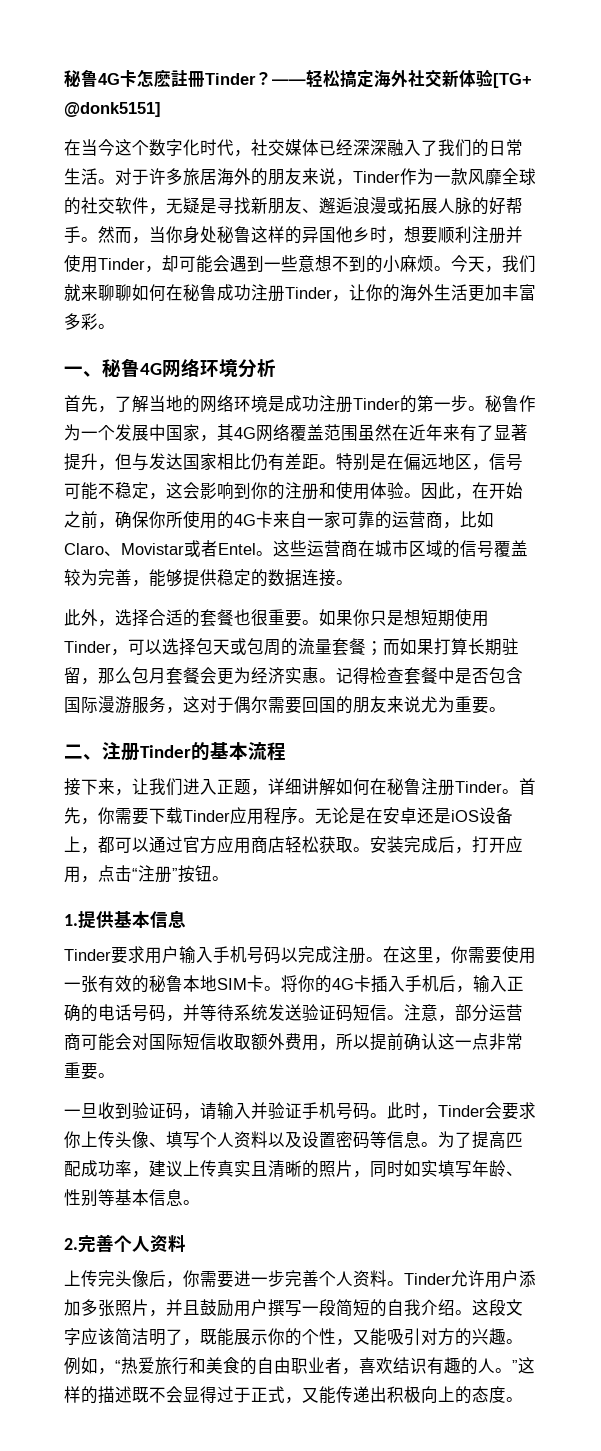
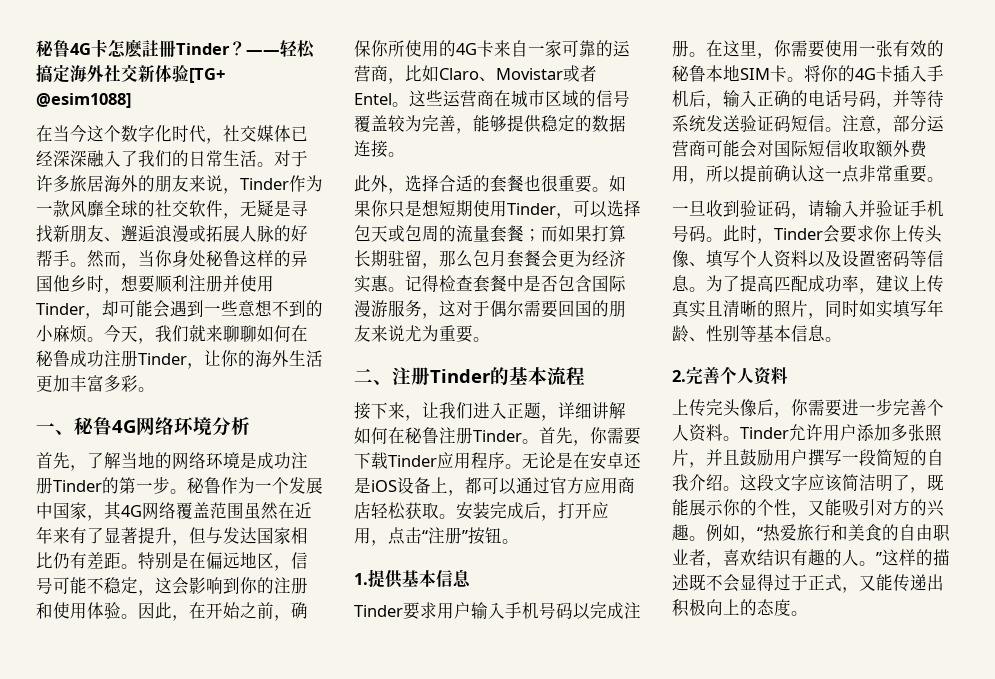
- ——轻松搞定海外社交新体验[TG+ @donk5151]
+ ——轻松搞定海外社交新体验[TG+ @esim1088]

